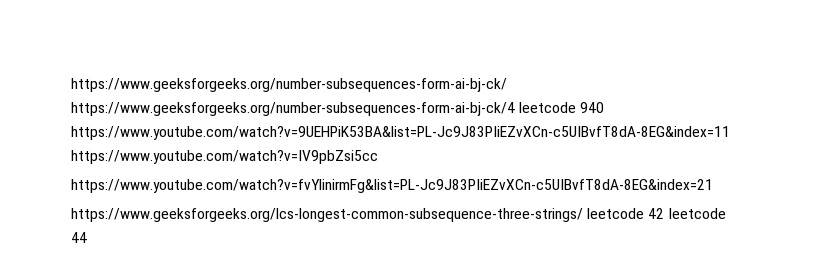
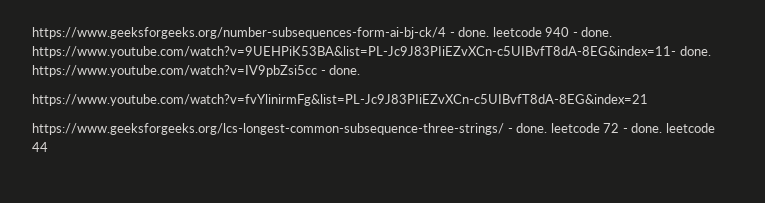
- https://www.geeksforgeeks.org/number-subsequences-form-ai-bj-ck/ https://www.geeksforgeeks.org/number-subsequences-form-ai-bj-ck/4 leetcode 940 https://www.youtube.com/watch?v=9UEHPiK53BA&list=PL-Jc9J83PIiEZvXCn-c5UIBvfT8dA-8EG&index=11 https://www.youtube.com/watch?v=IV9pbZsi5cc
+ https://www.geeksforgeeks.org/number-subsequences-form-ai-bj-ck/4 - done. leetcode 940 - done. https://www.youtube.com/watch?v=9UEHPiK53BA&list=PL-Jc9J83PIiEZvXCn-c5UIBvfT8dA-8EG&index=11- done. https://www.youtube.com/watch?v=IV9pbZsi5cc - done.
- https://www.geeksforgeeks.org/lcs-longest-common-subsequence-three-strings/ leetcode 42 leetcode 44
+ https://www.geeksforgeeks.org/lcs-longest-common-subsequence-three-strings/ - done. leetcode 72 - done. leetcode 44

